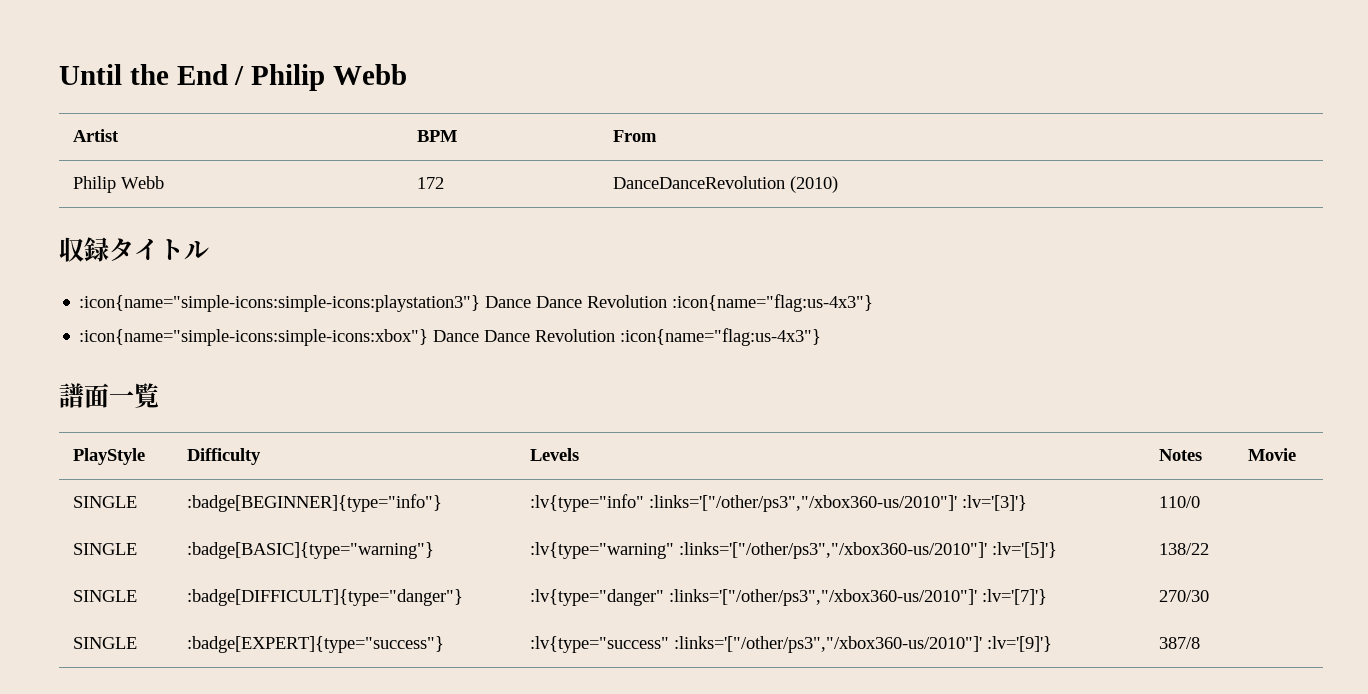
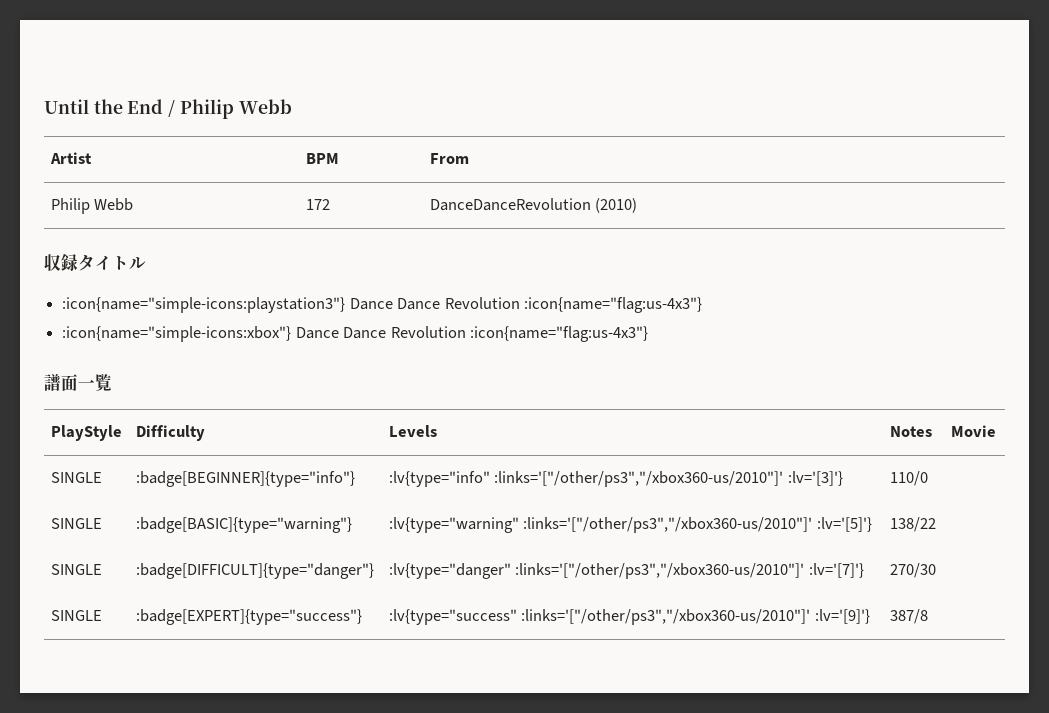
- :icon{name="simple-icons:simple-icons:playstation3"} Dance Dance Revolution :icon{name="flag:us-4x3"}
- :icon{name="simple-icons:simple-icons:xbox"} Dance Dance Revolution :icon{name="flag:us-4x3"}
+ :icon{name="simple-icons:playstation3"} Dance Dance Revolution :icon{name="flag:us-4x3"}
+ :icon{name="simple-icons:xbox"} Dance Dance Revolution :icon{name="flag:us-4x3"}

